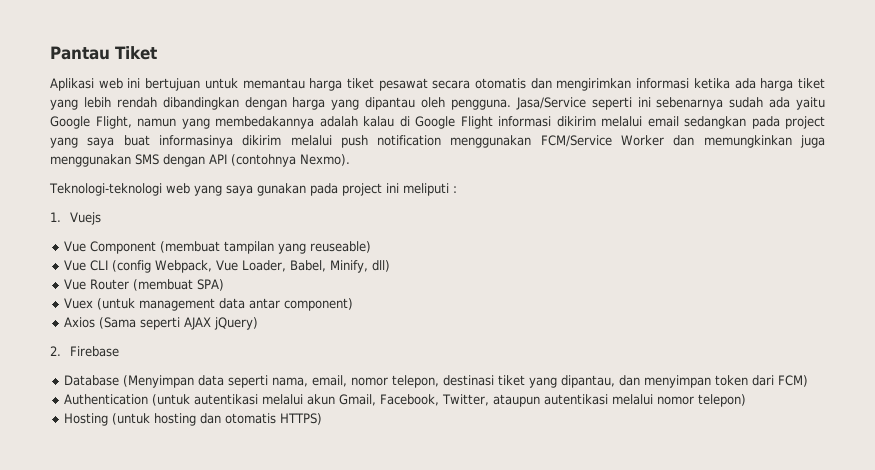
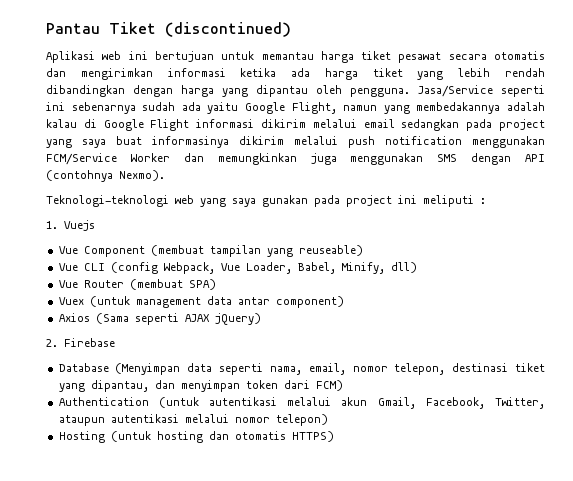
- Pantau Tiket
+ Pantau Tiket (discontinued)

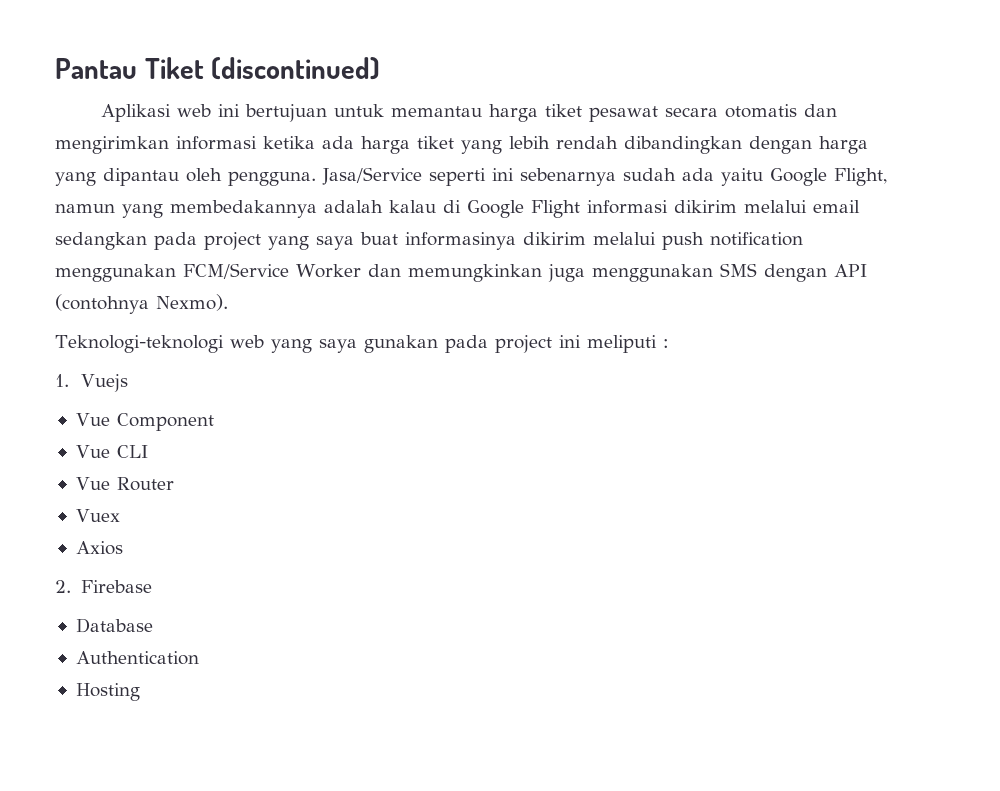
- Vue Component (membuat tampilan yang reuseable)
- Vue CLI (config Webpack, Vue Loader, Babel, Minify, dll)
+ Vue Component
+ Vue CLI
- Vue Router (membuat SPA)
+ Vue Router
- Vuex (untuk management data antar component)
- Axios (Sama seperti AJAX jQuery)
+ Vuex
+ Axios
  2. Firebase
- Database (Menyimpan data seperti nama, email, nomor telepon, destinasi tiket yang dipantau, dan menyimpan token dari FCM)
- Authentication (untuk autentikasi melalui akun Gmail, Facebook, Twitter, ataupun autentikasi melalui nomor telepon)
- Hosting (untuk hosting dan otomatis HTTPS)
+ Database
+ Authentication
+ Hosting

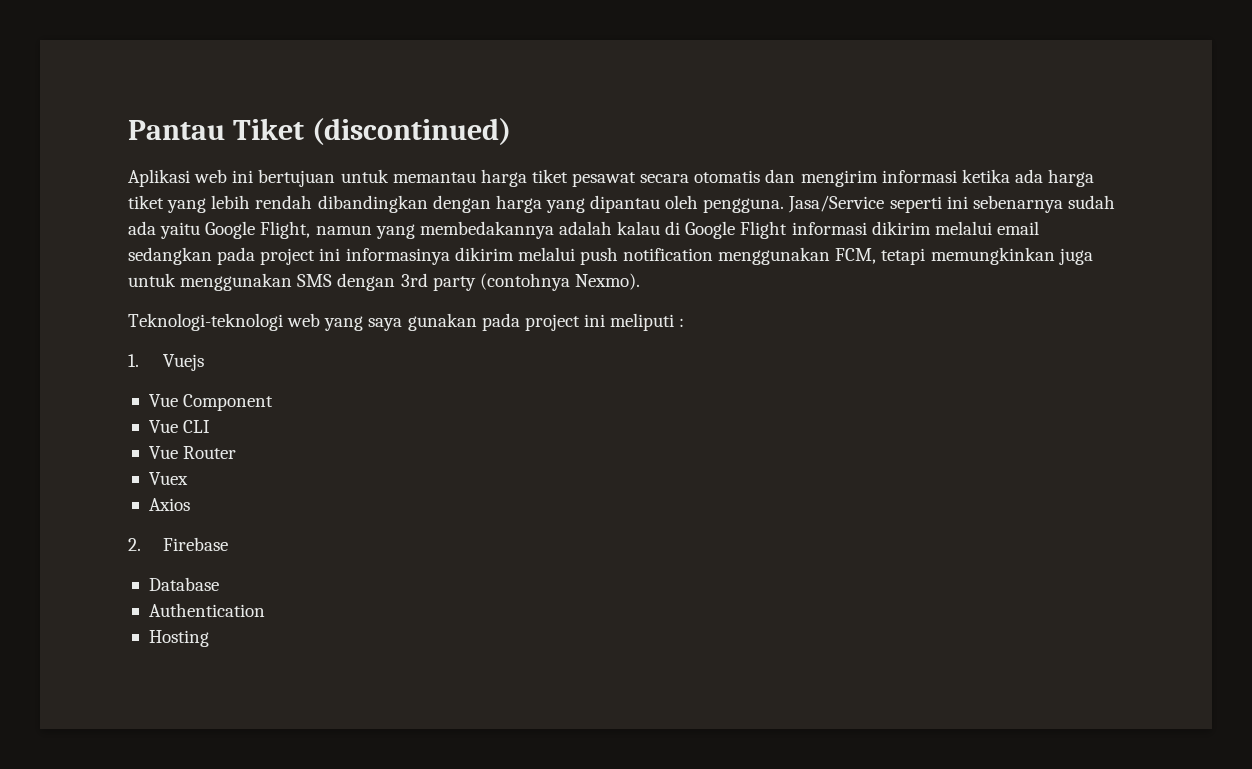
- Aplikasi web ini bertujuan untuk memantau harga tiket pesawat secara otomatis dan mengirimkan informasi ketika ada harga tiket yang lebih rendah dibandingkan dengan harga yang dipantau oleh pengguna.
+ Aplikasi web ini bertujuan untuk memantau harga tiket pesawat secara otomatis dan mengirim informasi ketika ada harga tiket yang lebih rendah dibandingkan dengan harga yang dipantau oleh pengguna.
- Jasa/Service seperti ini sebenarnya sudah ada yaitu Google Flight, namun yang membedakannya adalah kalau di Google Flight informasi dikirim melalui email sedangkan pada project yang saya buat informasinya dikirim melalui push notification menggunakan FCM/Service Worker dan memungkinkan juga menggunakan SMS dengan API (contohnya Nexmo).
+ Jasa/Service seperti ini sebenarnya sudah ada yaitu Google Flight, namun yang membedakannya adalah kalau di Google Flight informasi dikirim melalui email sedangkan pada project ini informasinya dikirim melalui push notification menggunakan FCM, tetapi memungkinkan juga untuk menggunakan SMS dengan 3rd party (contohnya Nexmo).

